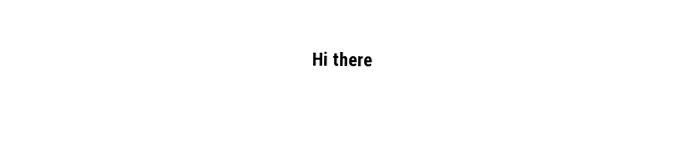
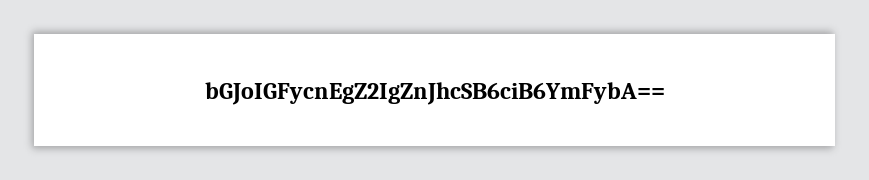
- Hi there
+ bGJoIGFycnEgZ2IgZnJhcSB6ciB6YmFybA==

